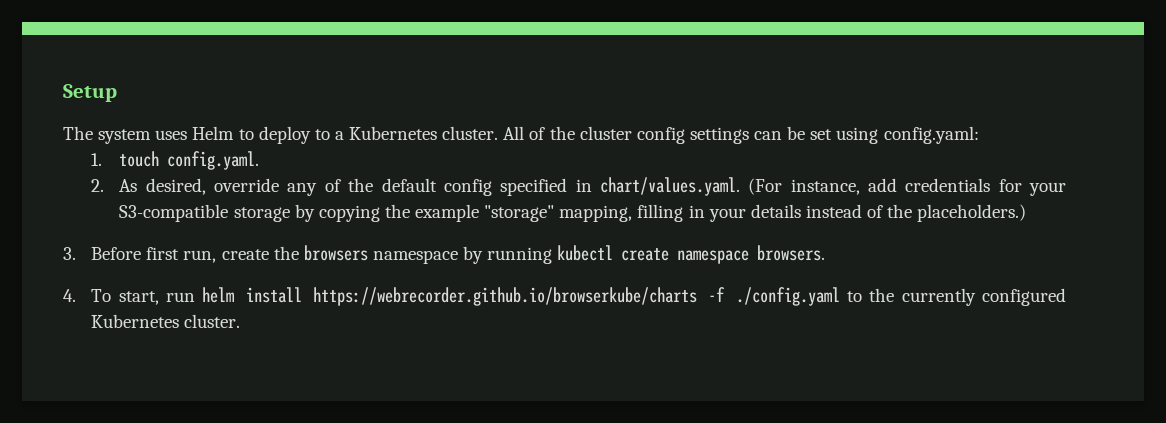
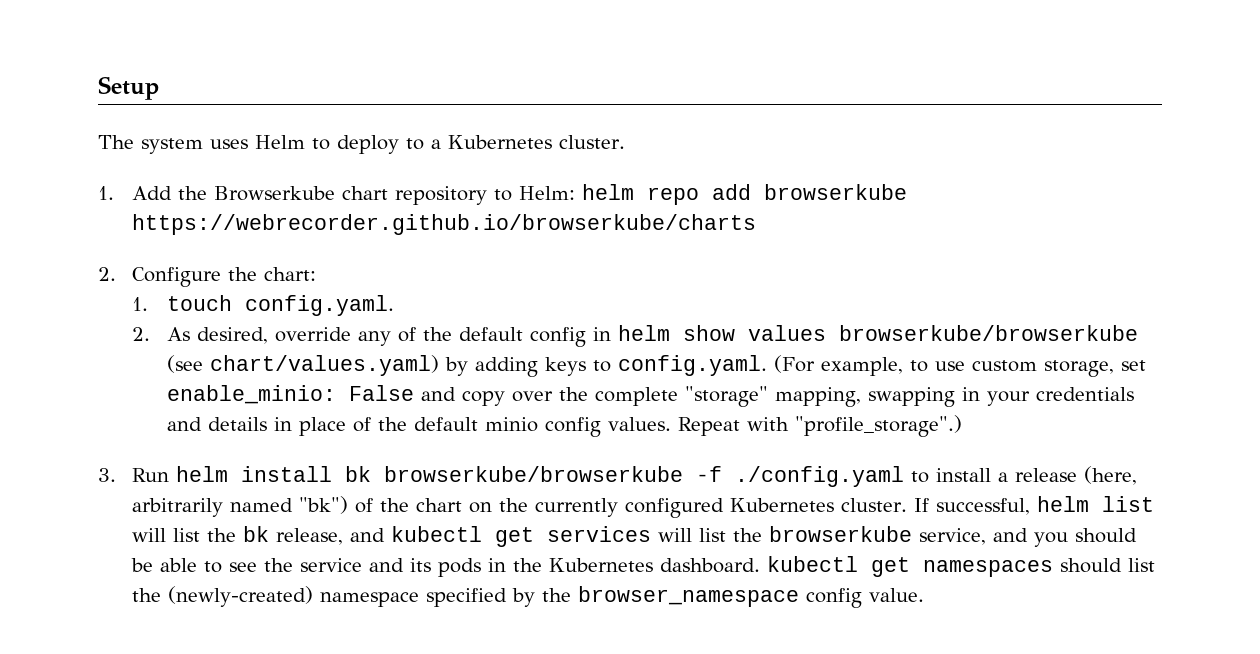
- The system uses Helm to deploy to a Kubernetes cluster. All of the cluster config settings can be set using config.yaml:
+ The system uses Helm to deploy to a Kubernetes cluster.
+ 1. Add the Browserkube chart repository to Helm: helm repo add browserkube https://webrecorder.github.io/browserkube/charts
+ 2. Configure the chart:
- 2. As desired, override any of the default config specified in chart/values.yaml. (For instance, add credentials for your S3-compatible storage by copying the example "storage" mapping, filling in your details instead of the placeholders.)
- 3. Before first run, create the browsers namespace by running kubectl create namespace browsers.
- 4. To start, run helm install https://webrecorder.github.io/browserkube/charts -f ./config.yaml to the currently configured Kubernetes cluster.
+ 2. As desired, override any of the default config in helm show values browserkube/browserkube (see chart/values.yaml) by adding keys to config.yaml. (For example, to use custom storage, set enable_minio: False and copy over the complete "storage" mapping, swapping in your credentials and details in place of the default minio config values. Repeat with "profile_storage".)
+ 3. Run helm install bk browserkube/browserkube -f ./config.yaml to install a release (here, arbitrarily named "bk") of the chart on the currently configured Kubernetes cluster.
+ If successful, helm list will list the bk release, and kubectl get services will list the browserkube service, and you should be able to see the service and its pods in the Kubernetes dashboard. kubectl get namespaces should list the (newly-created) namespace specified by the browser_namespace config value.

